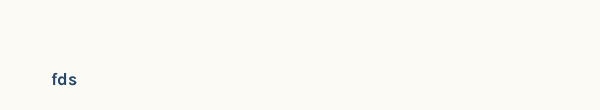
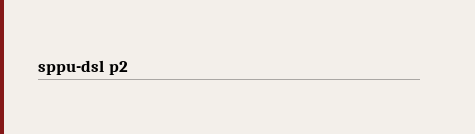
- fds
+ sppu-dsl p2

